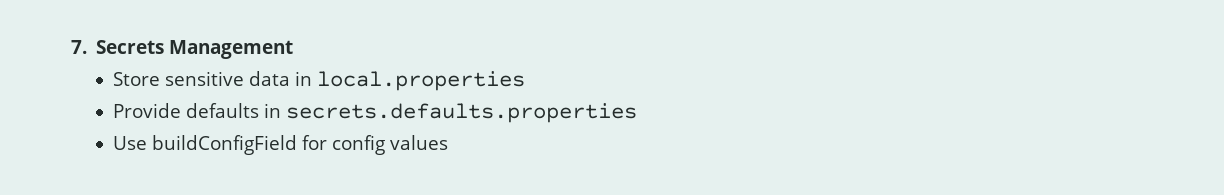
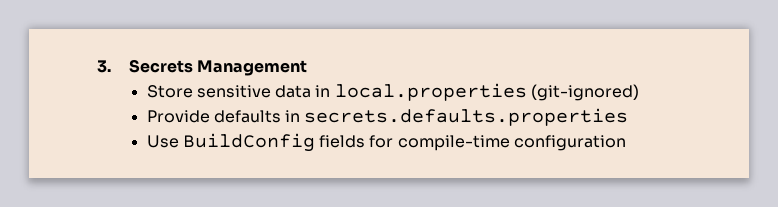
- 7. Secrets Management
+ 3. Secrets Management
- Store sensitive data in local.properties
+ Store sensitive data in local.properties (git-ignored)
- Use buildConfigField for config values
+ Use BuildConfig fields for compile-time configuration

